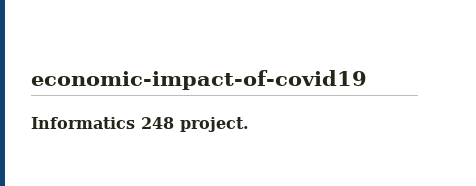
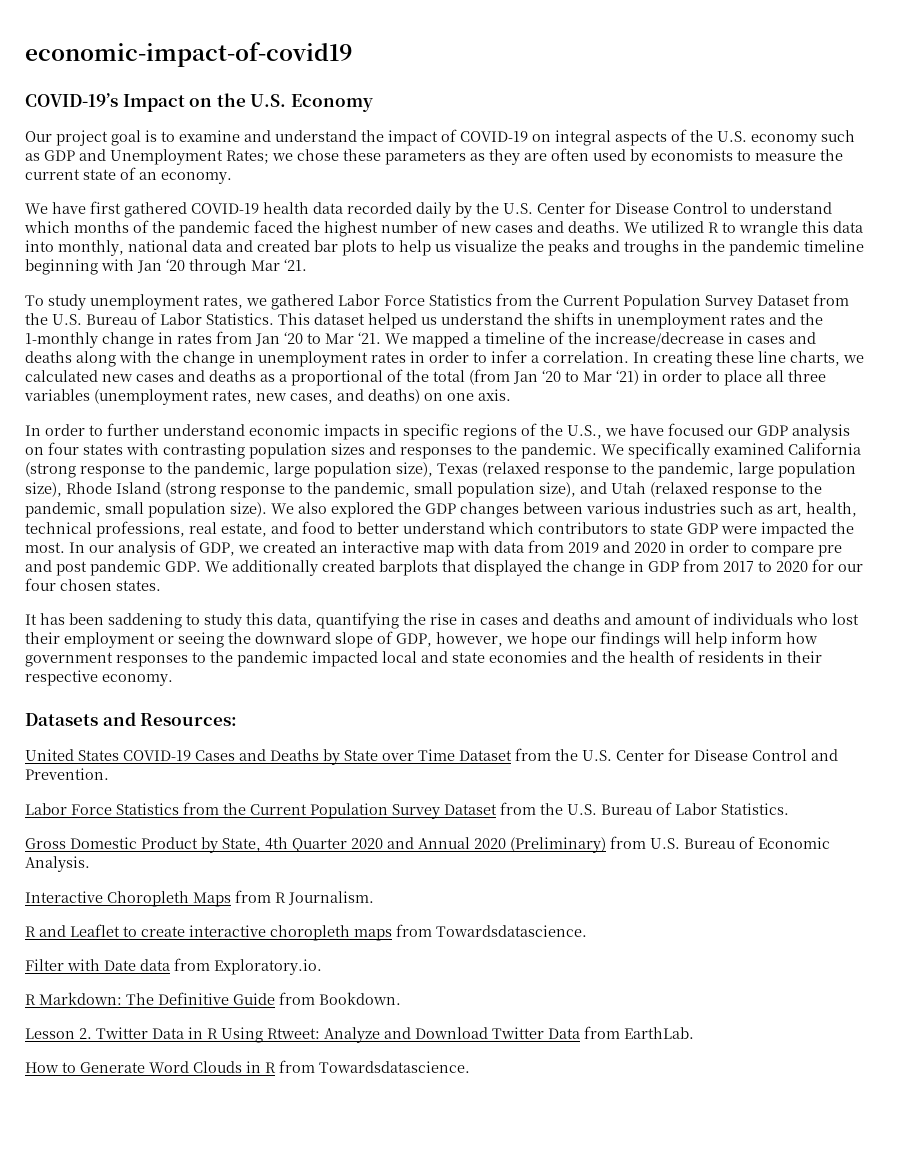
- Informatics 248 project.
+ COVID-19’s Impact on the U.S. Economy
+ Our project goal is to examine and understand the impact of COVID-19 on integral aspects of the U.S. economy such as GDP and Unemployment Rates; we chose these parameters as they are often used by economists to measure the current state of an economy.
+ We have first gathered COVID-19 health data recorded daily by the U.S. Center for Disease Control to understand which months of the pandemic faced the highest number of new cases and deaths. We utilized R to wrangle this data into monthly, national data and created bar plots to help us visualize the peaks and troughs in the pandemic timeline beginning with Jan ‘20 through Mar ‘21.
+ To study unemployment rates, we gathered Labor Force Statistics from the Current Population Survey Dataset from the U.S. Bureau of Labor Statistics. This dataset helped us understand the shifts in unemployment rates and the 1-monthly change in rates from Jan ‘20 to Mar ‘21. We mapped a timeline of the increase/decrease in cases and deaths along with the change in unemployment rates in order to infer a correlation. In creating these line charts, we calculated new cases and deaths as a proportional of the total (from Jan ‘20 to Mar ‘21) in order to place all three variables (unemployment rates, new cases, and deaths) on one axis.
+ In order to further understand economic impacts in specific regions of the U.S., we have focused our GDP analysis on four states with contrasting population sizes and responses to the pandemic. We specifically examined California (strong response to the pandemic, large population size), Texas (relaxed response to the pandemic, large population size), Rhode Island (strong response to the pandemic, small population size), and Utah (relaxed response to the pandemic, small population size). We also explored the GDP changes between various industries such as art, health, technical professions, real estate, and food to better understand which contributors to state GDP were impacted the most. In our analysis of GDP, we created an interactive map with data from 2019 and 2020 in order to compare pre and post pandemic GDP. We additionally created barplots that displayed the change in GDP from 2017 to 2020 for our four chosen states.
+ It has been saddening to study this data, quantifying the rise in cases and deaths and amount of individuals who lost their employment or seeing the downward slope of GDP, however, we hope our findings will help inform how government responses to the pandemic impacted local and state economies and the health of residents in their respective economy.
+ Datasets and Resources:
+ United States COVID-19 Cases and Deaths by State over Time Dataset from the U.S. Center for Disease Control and Prevention.
+ Labor Force Statistics from the Current Population Survey Dataset from the U.S. Bureau of Labor Statistics.
+ Gross Domestic Product by State, 4th Quarter 2020 and Annual 2020 (Preliminary) from U.S. Bureau of Economic Analysis.
+ Interactive Choropleth Maps from R Journalism.
+ R and Leaflet to create interactive choropleth maps from Towardsdatascience.
+ Filter with Date data from Exploratory.io.
+ R Markdown: The Definitive Guide from Bookdown.
+ Lesson 2. Twitter Data in R Using Rtweet: Analyze and Download Twitter Data from EarthLab.
+ How to Generate Word Clouds in R from Towardsdatascience.

